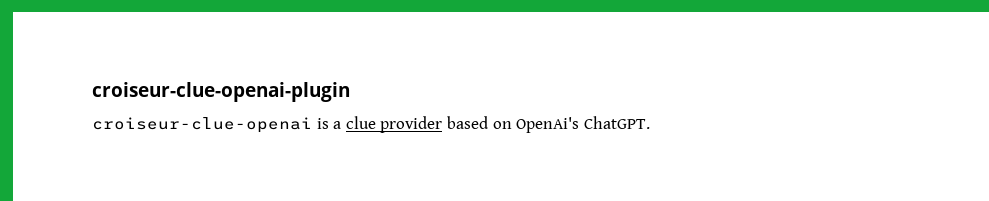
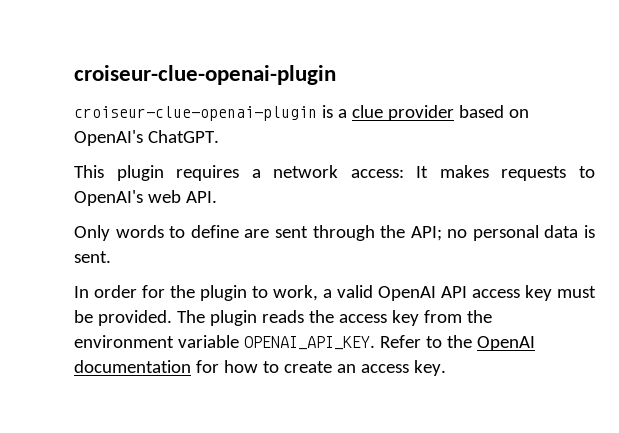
- croiseur-clue-openai is a clue provider based on OpenAi's ChatGPT.
+ croiseur-clue-openai-plugin is a clue provider based on OpenAI's ChatGPT.
+ This plugin requires a network access: It makes requests to OpenAI's web API.
+ Only words to define are sent through the API; no personal data is sent.
+ In order for the plugin to work, a valid OpenAI API access key must be provided. The plugin reads the access key from the environment variable OPENAI_API_KEY. Refer to the OpenAI documentation for how to create an access key.

